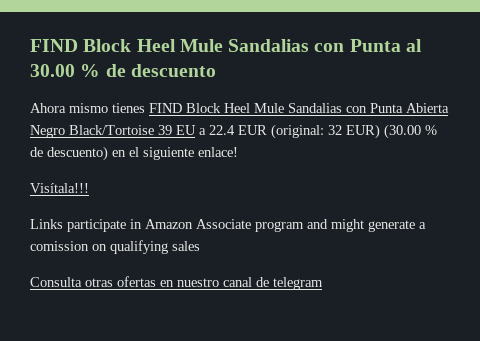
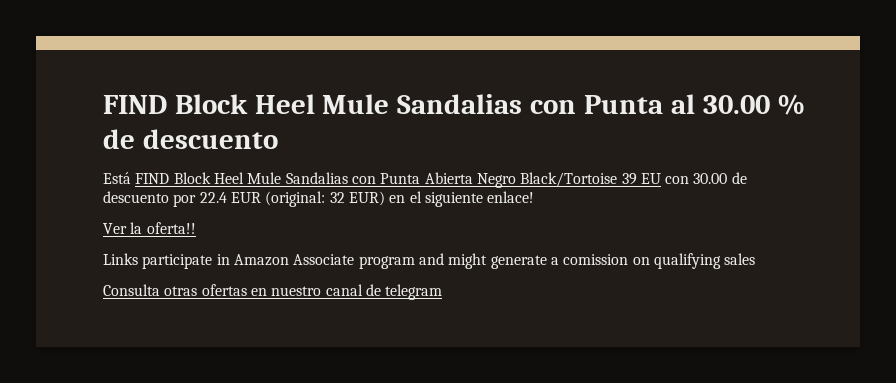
- Ahora mismo tienes FIND Block Heel Mule Sandalias con Punta Abierta Negro Black/Tortoise 39 EU a 22.4 EUR (original: 32 EUR) (30.00 % de descuento) en el siguiente enlace!
+ Está FIND Block Heel Mule Sandalias con Punta Abierta Negro Black/Tortoise 39 EU con 30.00 de descuento por 22.4 EUR (original: 32 EUR) en el siguiente enlace!
- Visítala!!!
+ Ver la oferta!!

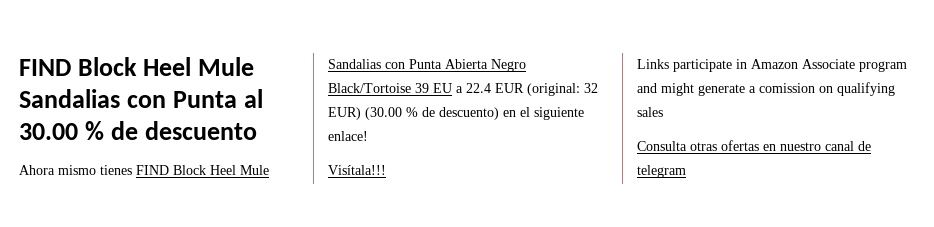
- Está FIND Block Heel Mule Sandalias con Punta Abierta Negro Black/Tortoise 39 EU con 30.00 de descuento por 22.4 EUR (original: 32 EUR) en el siguiente enlace!
+ Ahora mismo tienes FIND Block Heel Mule Sandalias con Punta Abierta Negro Black/Tortoise 39 EU a 22.4 EUR (original: 32 EUR) (30.00 % de descuento) en el siguiente enlace!
- Ver la oferta!!
+ Visítala!!!

